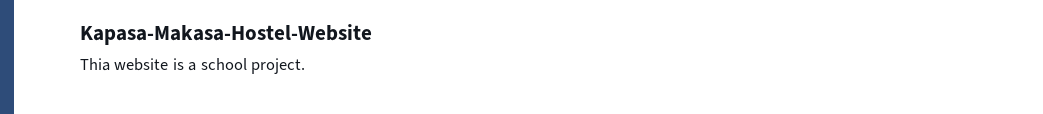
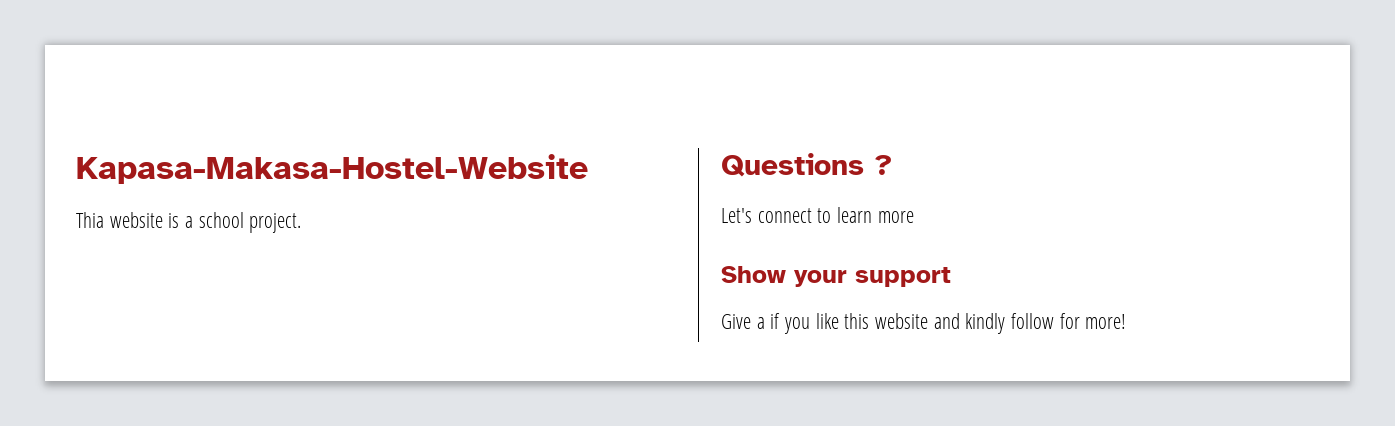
+ Questions ?
+ Let's connect to learn more
+ Show your support
+ Give a if you like this website and kindly follow for more!

